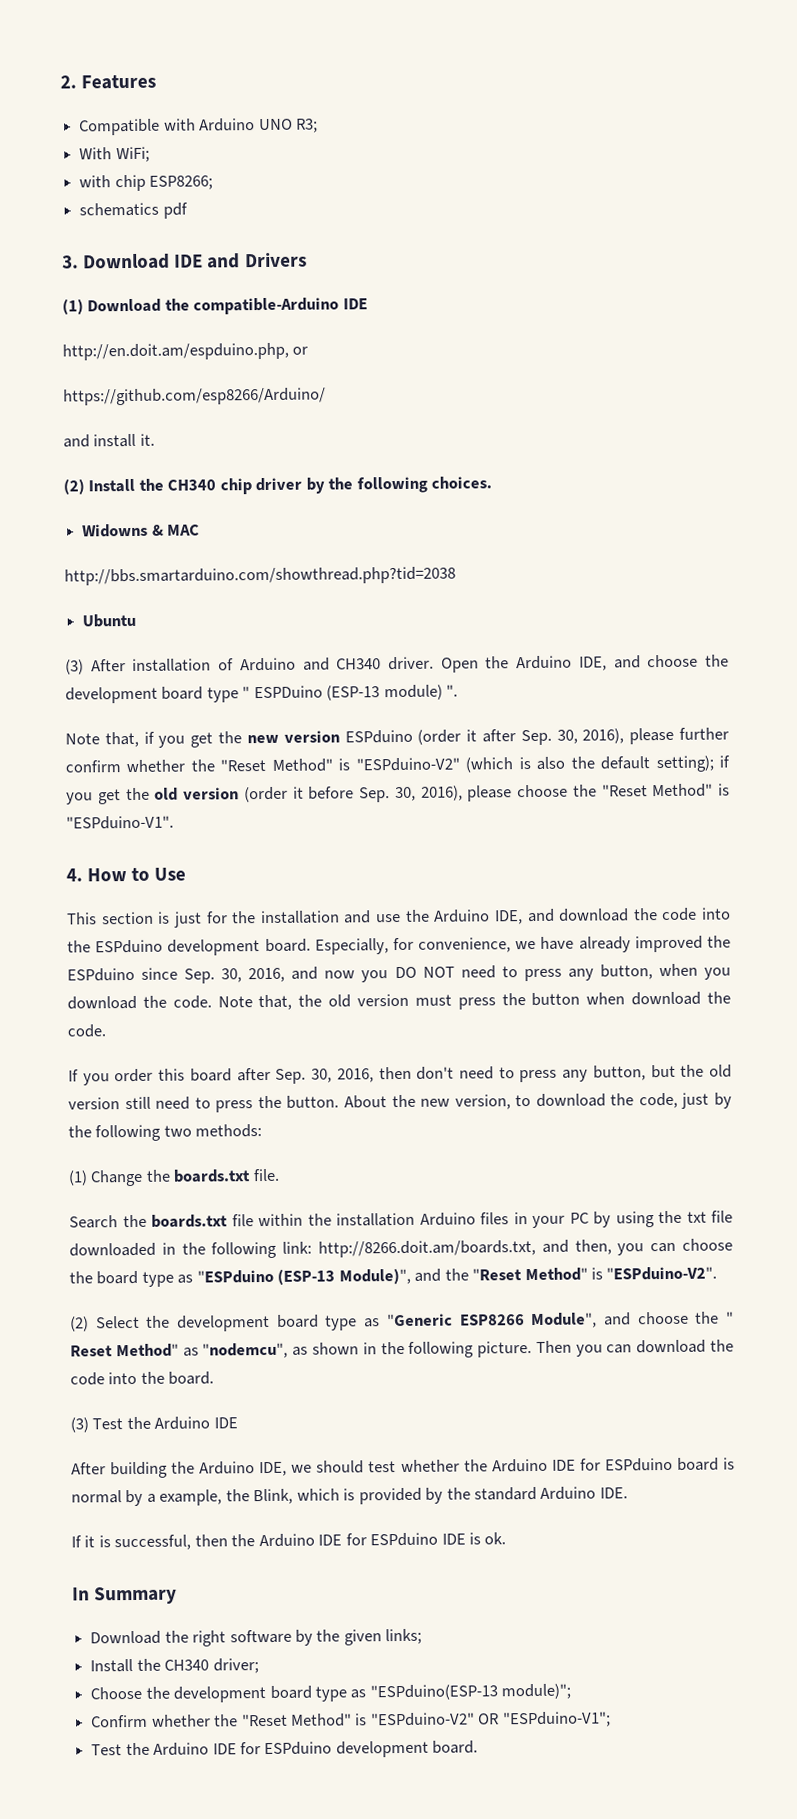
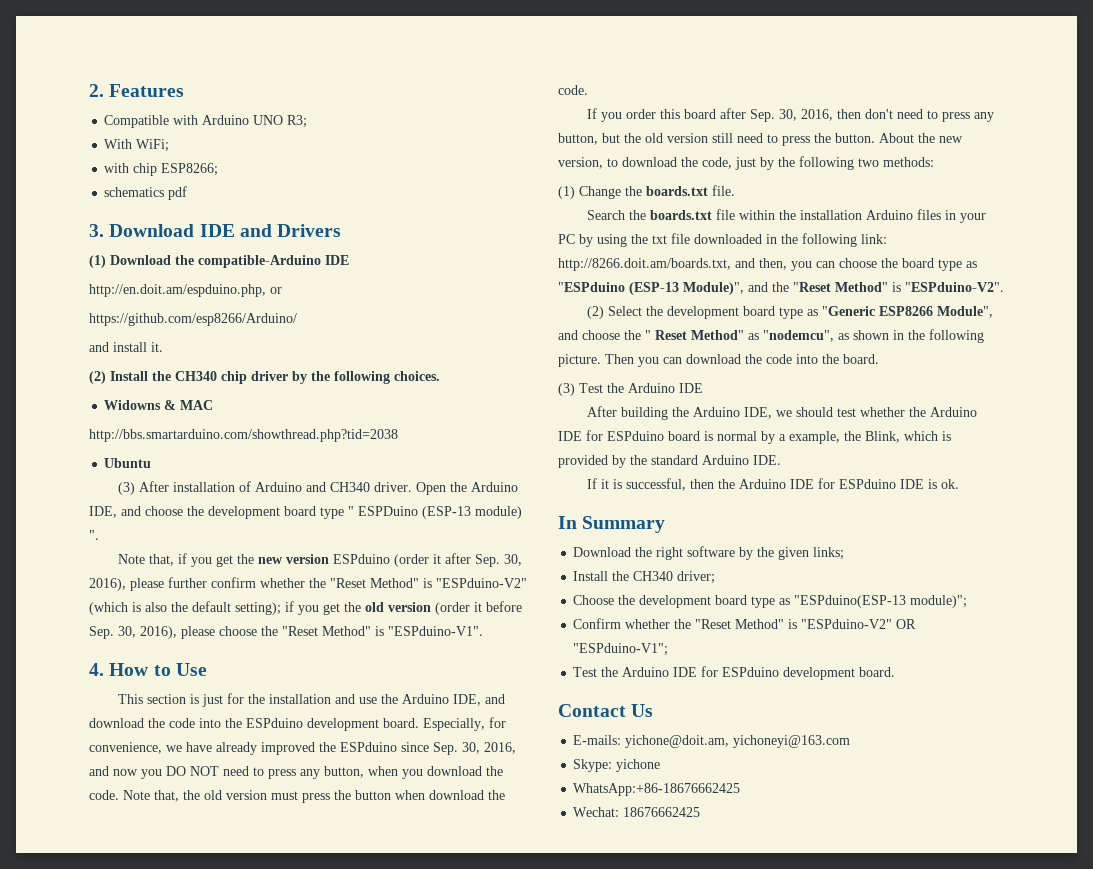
+ Contact Us
+ E-mails: yichone@doit.am, yichoneyi@163.com
+ Skype: yichone
+ WhatsApp:+86-18676662425
+ Wechat: 18676662425

